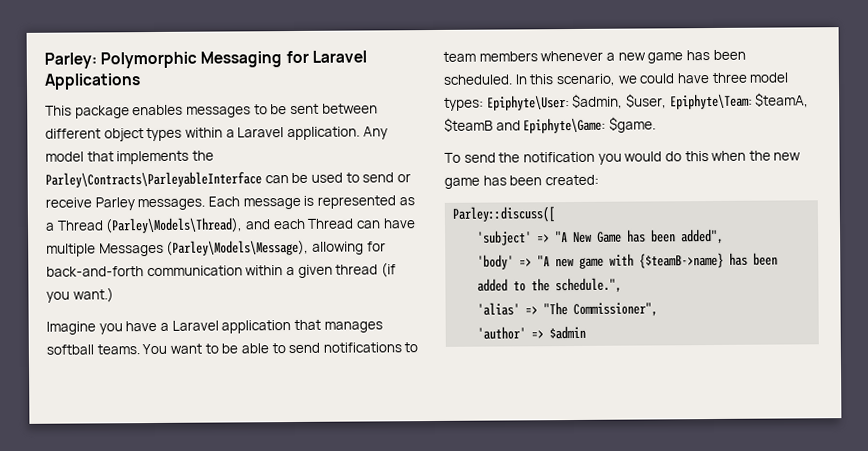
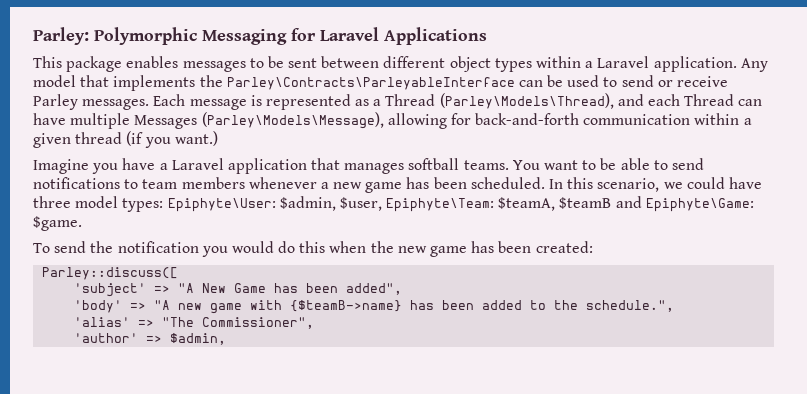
- 'author' => $admin
+ 'author' => $admin,

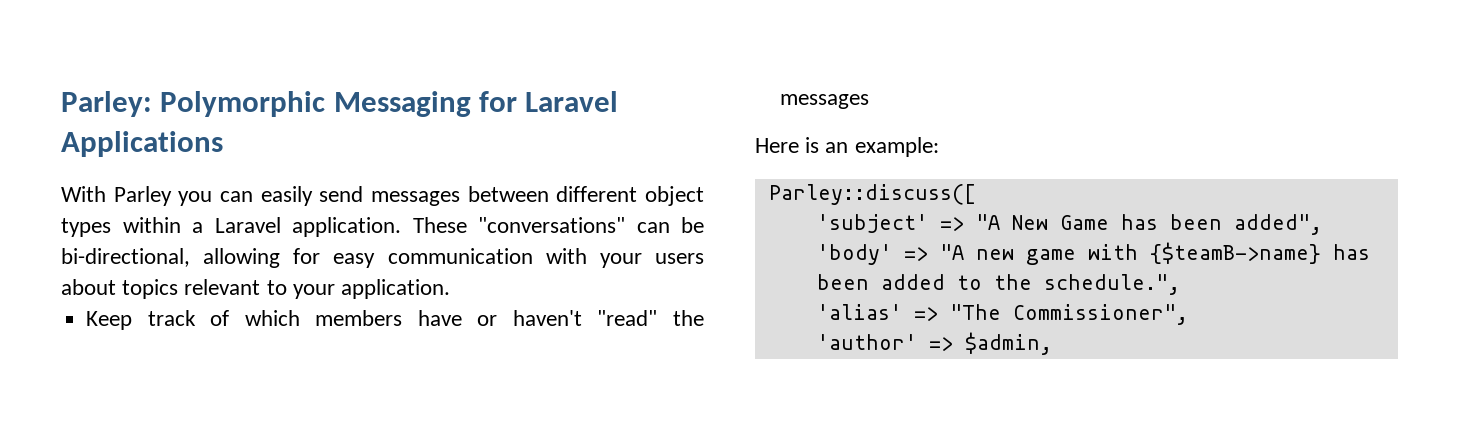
- This package enables messages to be sent between different object types within a Laravel application.
+ With Parley you can easily send messages between different object types within a Laravel application.
- Any model that implements the Parley\Contracts\ParleyableInterface can be used to send or receive Parley messages. Each message is represented as a Thread (Parley\Models\Thread), and each Thread can have multiple Messages (Parley\Models\Message), allowing for back-and-forth communication within a given thread (if you want.)
- Imagine you have a Laravel application that manages softball teams. You want to be able to send notifications to team members whenever a new game has been scheduled. In this scenario, we could have three model types: Epiphyte\User: $admin, $user, Epiphyte\Team: $teamA, $teamB and Epiphyte\Game: $game.
- To send the notification you would do this when the new game has been created:
+ These "conversations" can be bi-directional, allowing for easy communication with your users about topics relevant to your application.
+ Keep track of which members have or haven't "read" the messages
+ Here is an example:

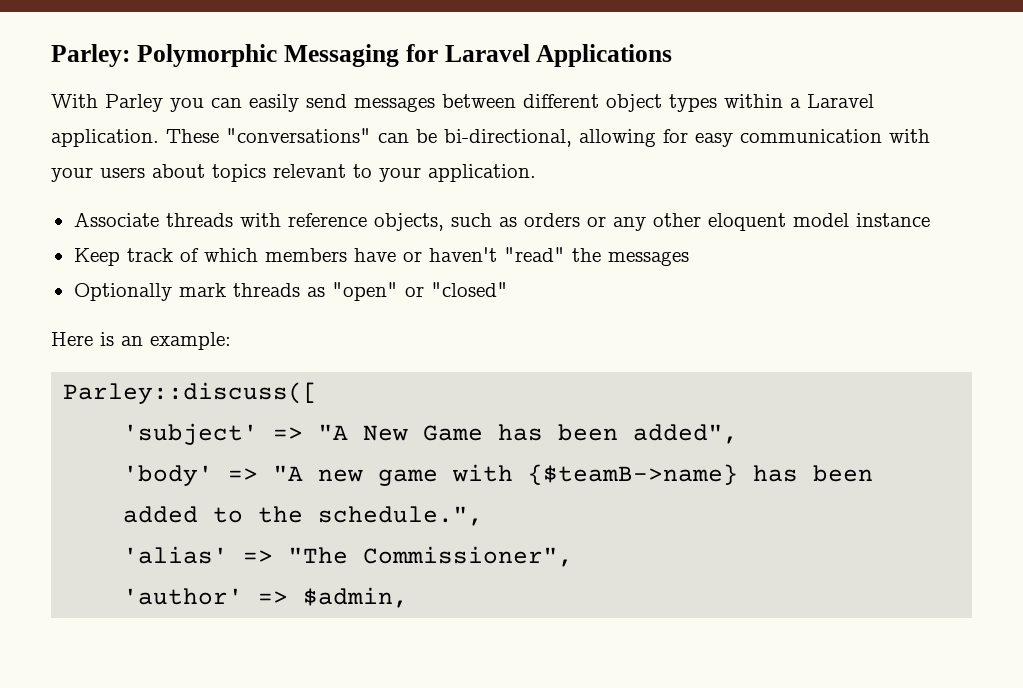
+ Associate threads with reference objects, such as orders or any other eloquent model instance
+ Optionally mark threads as "open" or "closed"

